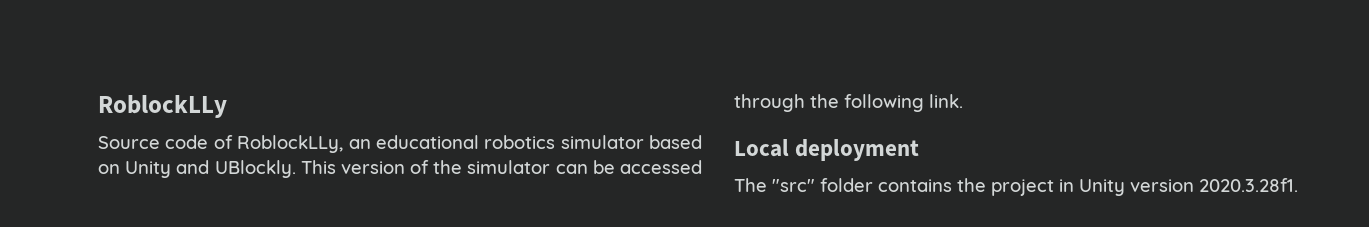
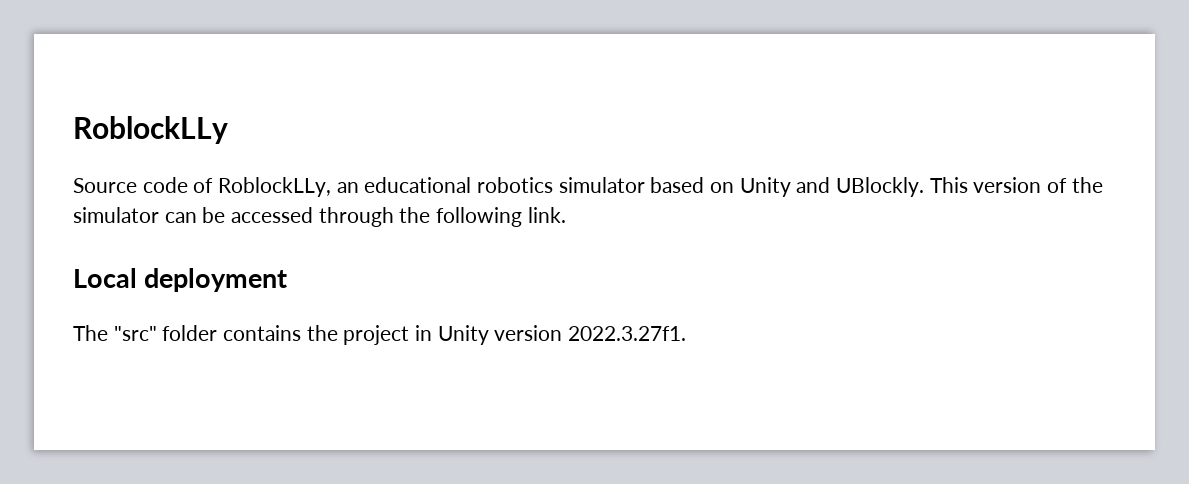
- The "src" folder contains the project in Unity version 2020.3.28f1.
+ The "src" folder contains the project in Unity version 2022.3.27f1.

